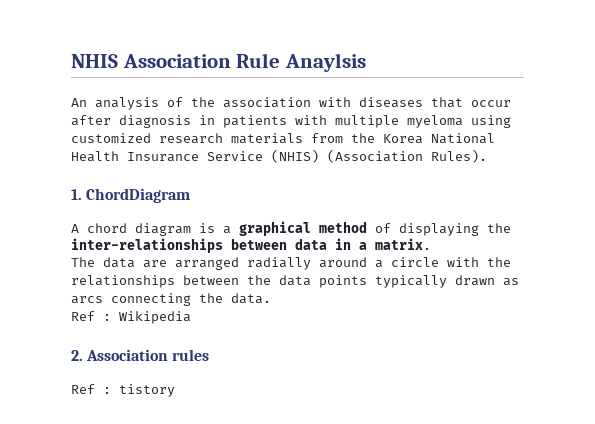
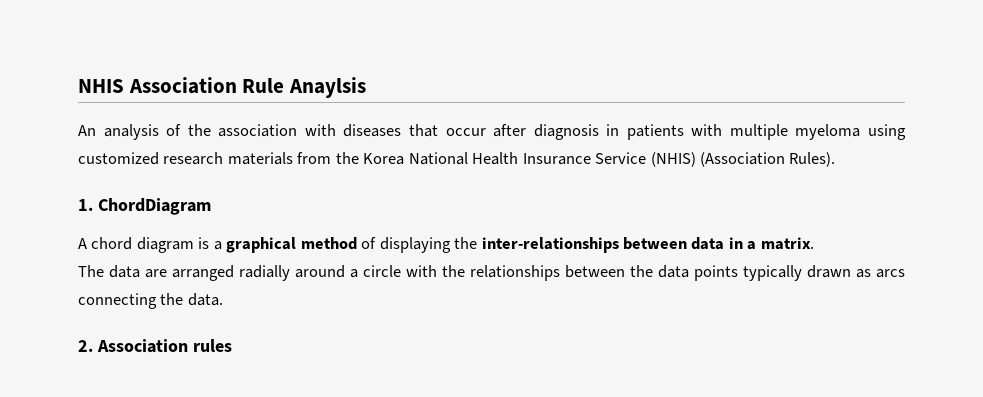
- Ref : Wikipedia
- Ref : tistory

